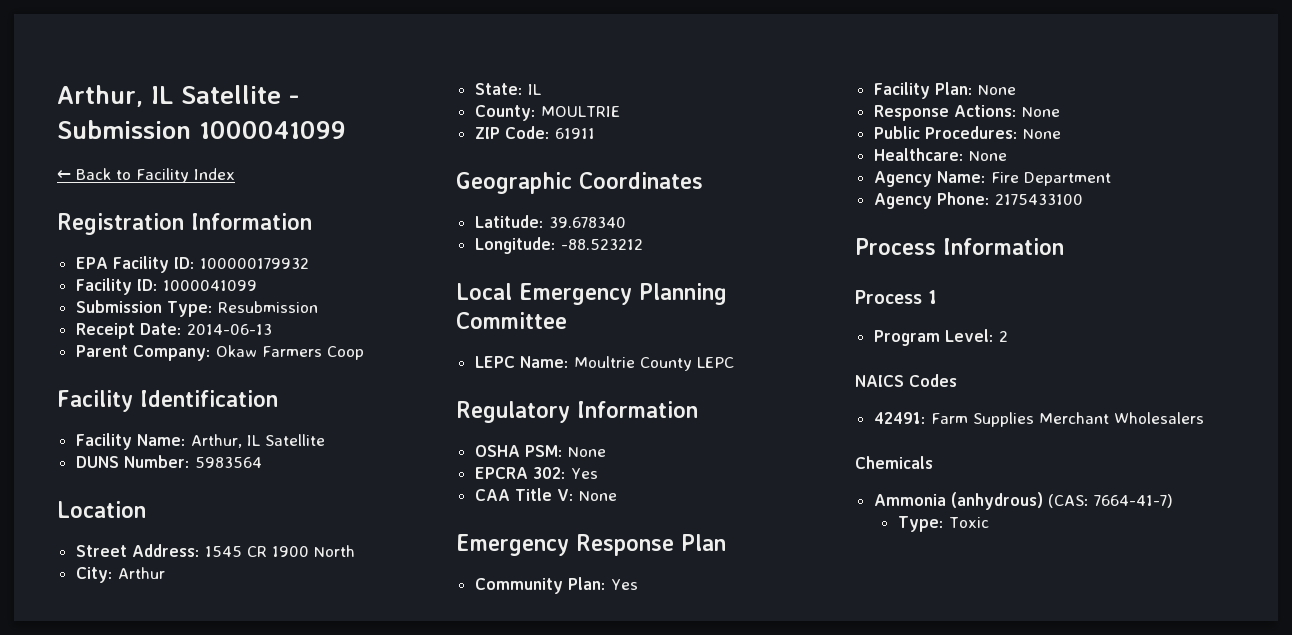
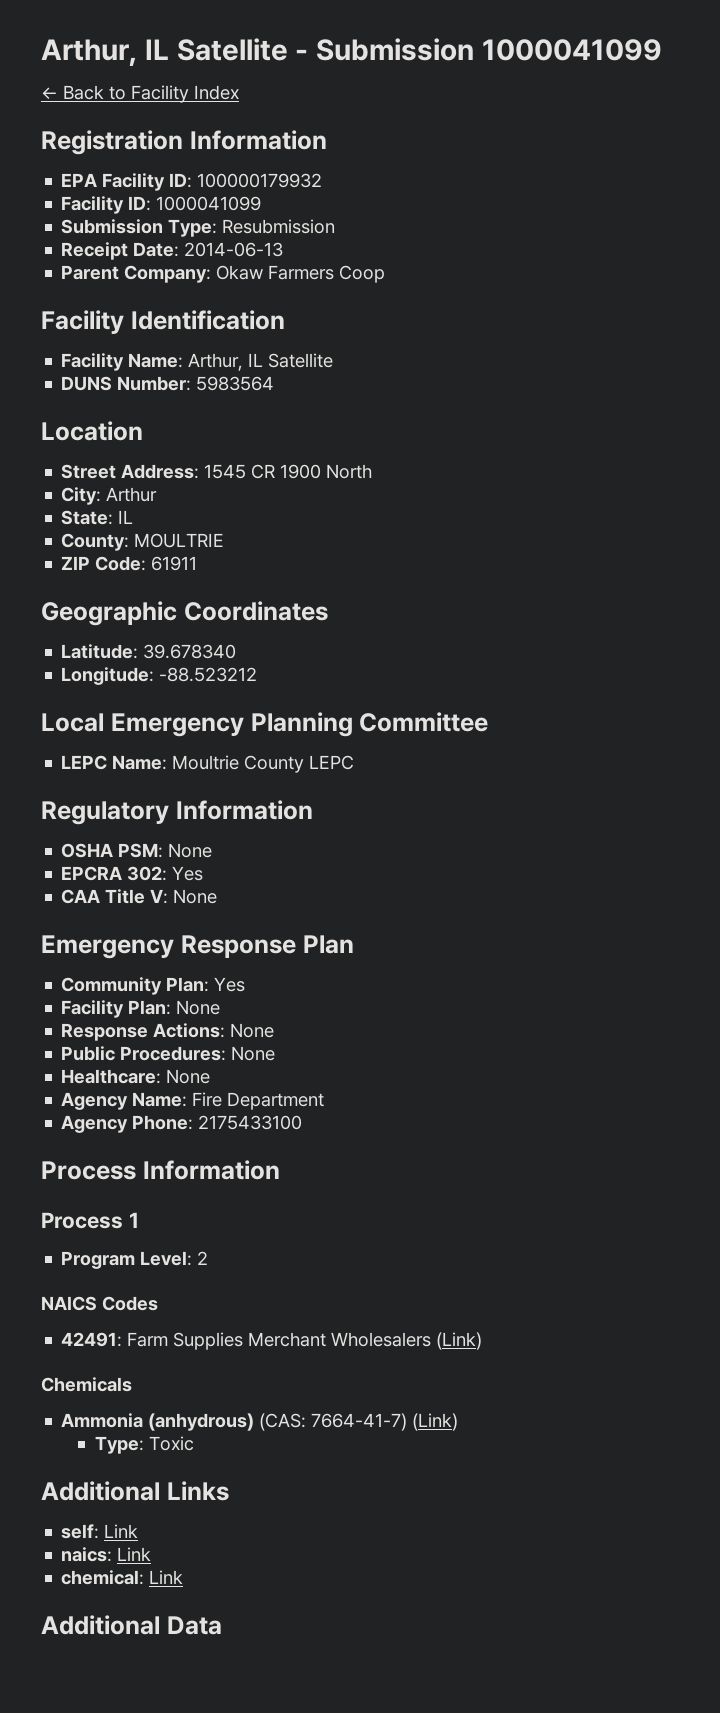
- 42491: Farm Supplies Merchant Wholesalers
+ 42491: Farm Supplies Merchant Wholesalers (Link)
- Ammonia (anhydrous) (CAS: 7664-41-7)
+ Ammonia (anhydrous) (CAS: 7664-41-7) (Link)
+ Additional Links
+ self: Link
+ naics: Link
+ chemical: Link
+ Additional Data

